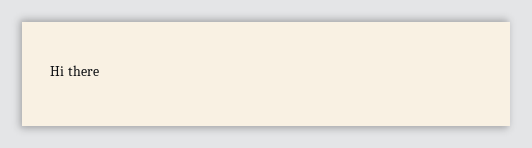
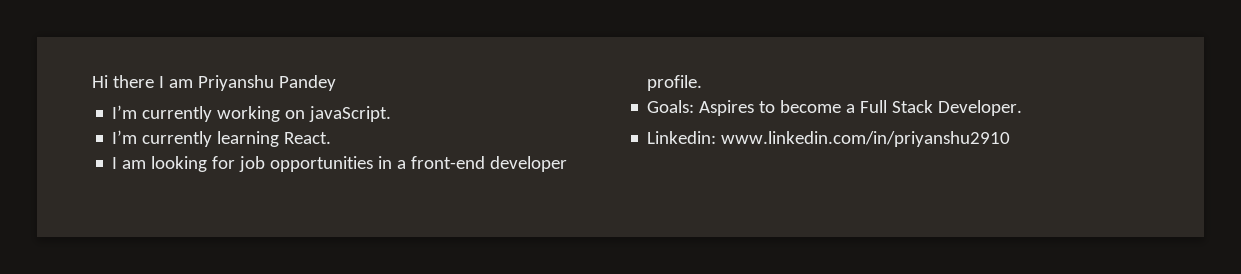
- Hi there
+ Hi there I am Priyanshu Pandey
+ I’m currently working on javaScript.
+ I’m currently learning React.
+ I am looking for job opportunities in a front-end developer profile.
+ Goals: Aspires to become a Full Stack Developer.
+ Linkedin: www.linkedin.com/in/priyanshu2910

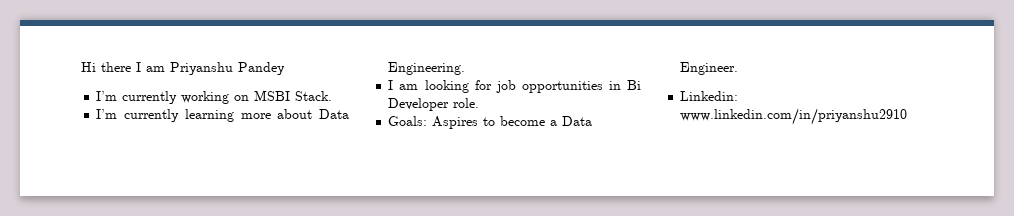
- I’m currently working on javaScript.
+ I’m currently working on MSBI Stack.
- I’m currently learning React.
+ I’m currently learning more about Data Engineering.
- I am looking for job opportunities in a front-end developer profile.
+ I am looking for job opportunities in Bi Developer role.
- Goals: Aspires to become a Full Stack Developer.
+ Goals: Aspires to become a Data Engineer.

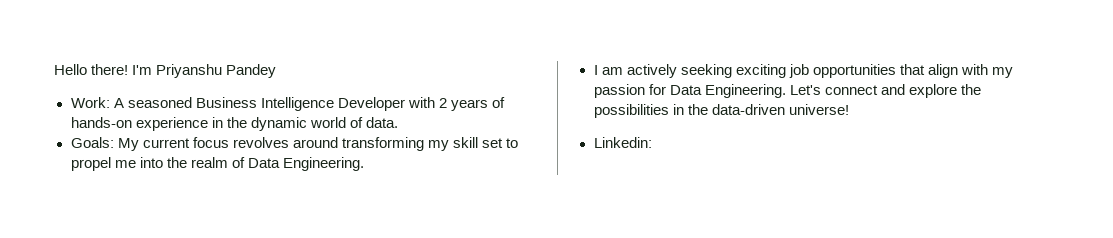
- Hi there I am Priyanshu Pandey
- I’m currently working on MSBI Stack.
- I’m currently learning more about Data Engineering.
- I am looking for job opportunities in Bi Developer role.
- Goals: Aspires to become a Data Engineer.
+ Hello there! I'm Priyanshu Pandey
+ Work: A seasoned Business Intelligence Developer with 2 years of hands-on experience in the dynamic world of data.
+ Goals: My current focus revolves around transforming my skill set to propel me into the realm of Data Engineering.
+ I am actively seeking exciting job opportunities that align with my passion for Data Engineering. Let's connect and explore the possibilities in the data-driven universe!
- Linkedin: www.linkedin.com/in/priyanshu2910
+ Linkedin:

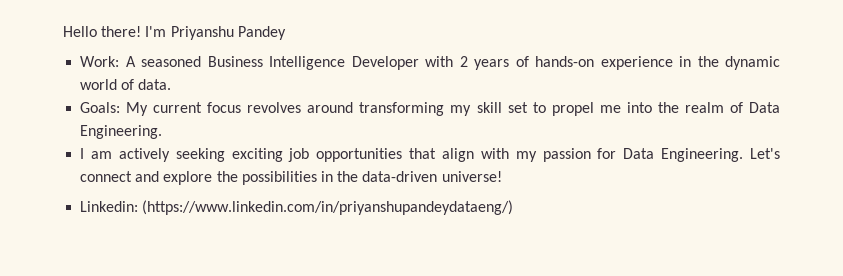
- Linkedin:
+ Linkedin: (https://www.linkedin.com/in/priyanshupandeydataeng/)

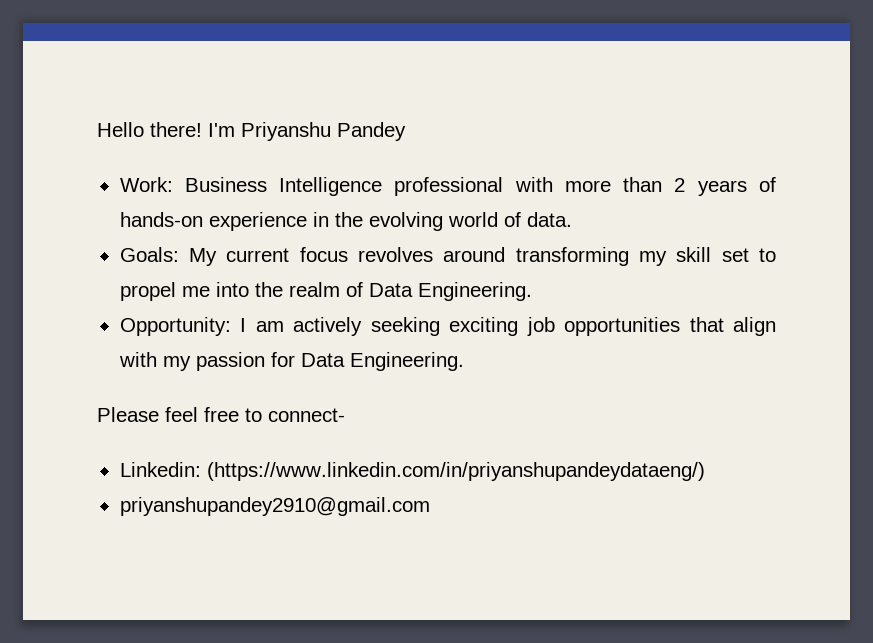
- Work: A seasoned Business Intelligence Developer with 2 years of hands-on experience in the dynamic world of data.
+ Work: Business Intelligence professional with more than 2 years of hands-on experience in the evolving world of data.
- I am actively seeking exciting job opportunities that align with my passion for Data Engineering. Let's connect and explore the possibilities in the data-driven universe!
+ Opportunity: I am actively seeking exciting job opportunities that align with my passion for Data Engineering.
+ Please feel free to connect-
+ priyanshupandey2910@gmail.com

